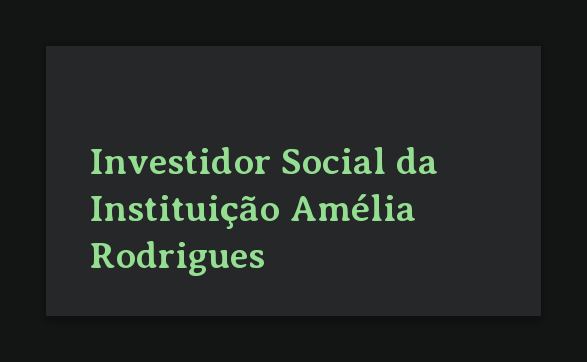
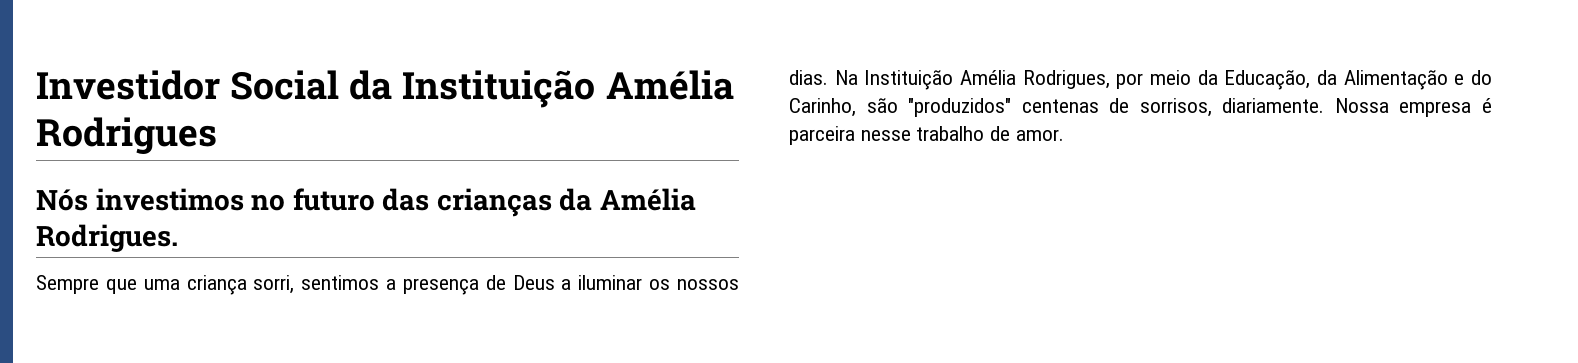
+ Nós investimos no futuro das crianças da Amélia Rodrigues.
+ Sempre que uma criança sorri, sentimos a presença de Deus a iluminar os nossos dias. Na Instituição Amélia Rodrigues, por meio da Educação, da Alimentação e do Carinho, são "produzidos" centenas de sorrisos, diariamente. Nossa empresa é parceira nesse trabalho de amor.

